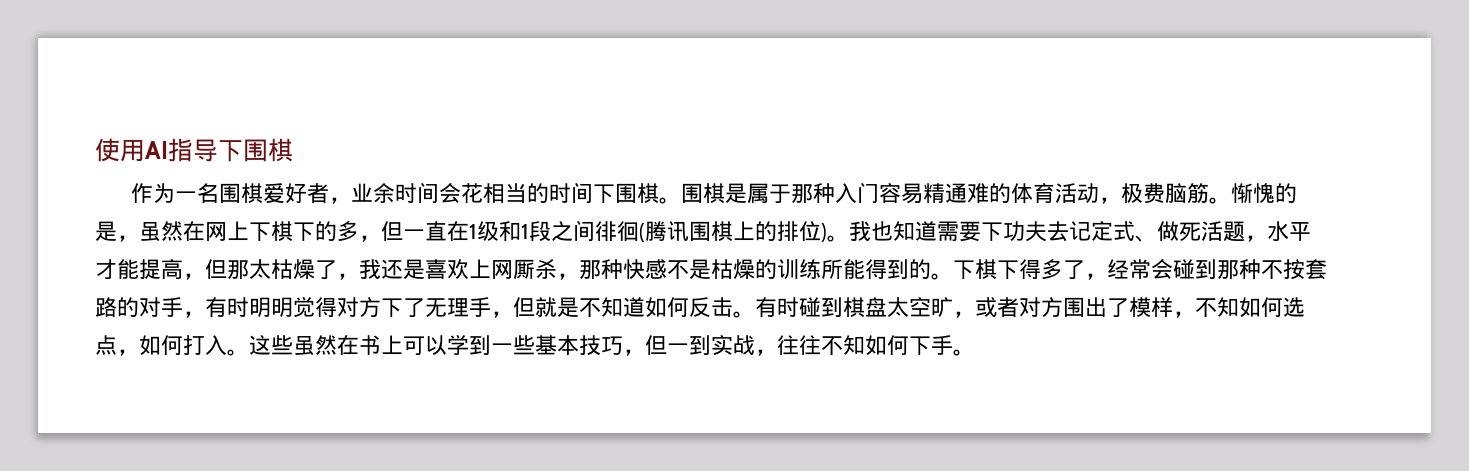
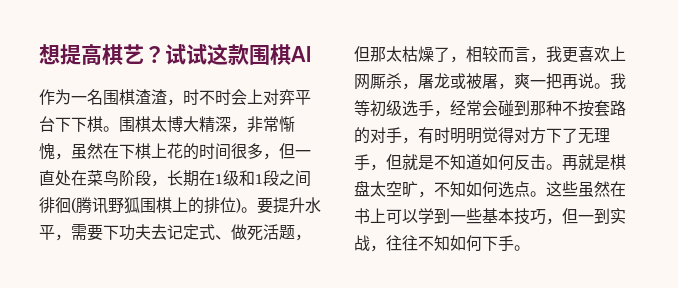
- 使用AI指导下围棋
+ 想提高棋艺？试试这款围棋AI
- 作为一名围棋爱好者，业余时间会花相当的时间下围棋。围棋是属于那种入门容易精通难的体育活动，极费脑筋。惭愧的是，虽然在网上下棋下的多，但一直在1级和1段之间徘徊(腾讯围棋上的排位)。
+ 作为一名围棋渣渣，时不时会上对弈平台下下棋。围棋太博大精深，非常惭愧，虽然在下棋上花的时间很多，但一直处在菜鸟阶段，长期在1级和1段之间徘徊(腾讯野狐围棋上的排位)。
- 我也知道需要下功夫去记定式、做死活题，水平才能提高，但那太枯燥了，我还是喜欢上网厮杀，那种快感不是枯燥的训练所能得到的。下棋下得多了，经常会碰到那种不按套路的对手，有时明明觉得对方下了无理手，但就是不知道如何反击。
+ 要提升水平，需要下功夫去记定式、做死活题，但那太枯燥了，相较而言，我更喜欢上网厮杀，屠龙或被屠，爽一把再说。我等初级选手，经常会碰到那种不按套路的对手，有时明明觉得对方下了无理手，但就是不知道如何反击。
- 有时碰到棋盘太空旷，或者对方围出了模样，不知如何选点，如何打入。
+ 再就是棋盘太空旷，不知如何选点。

